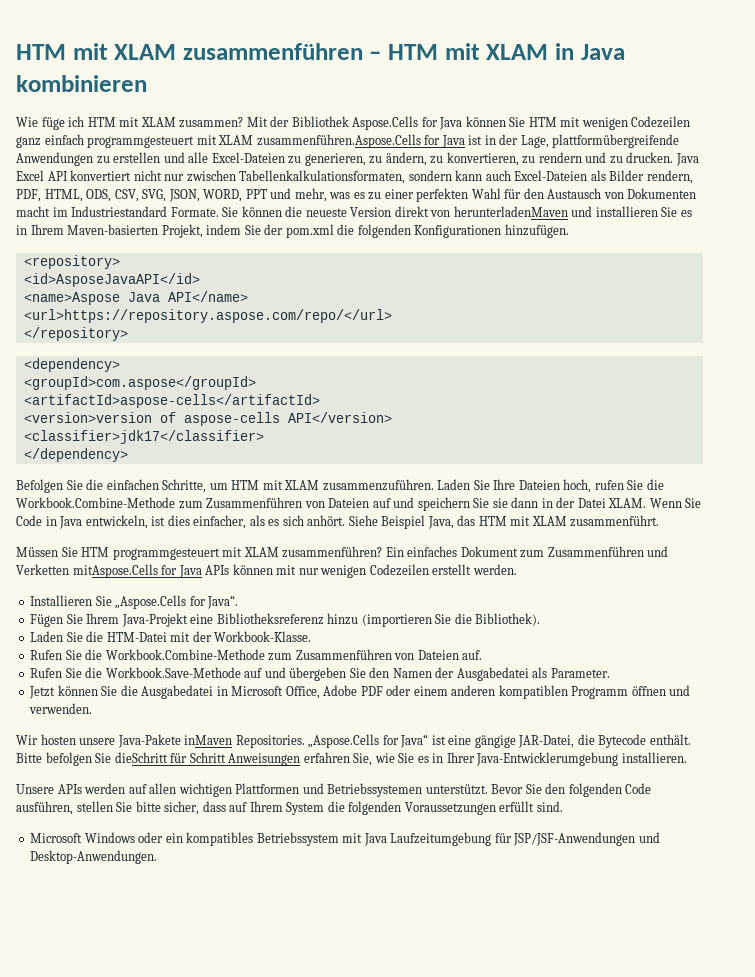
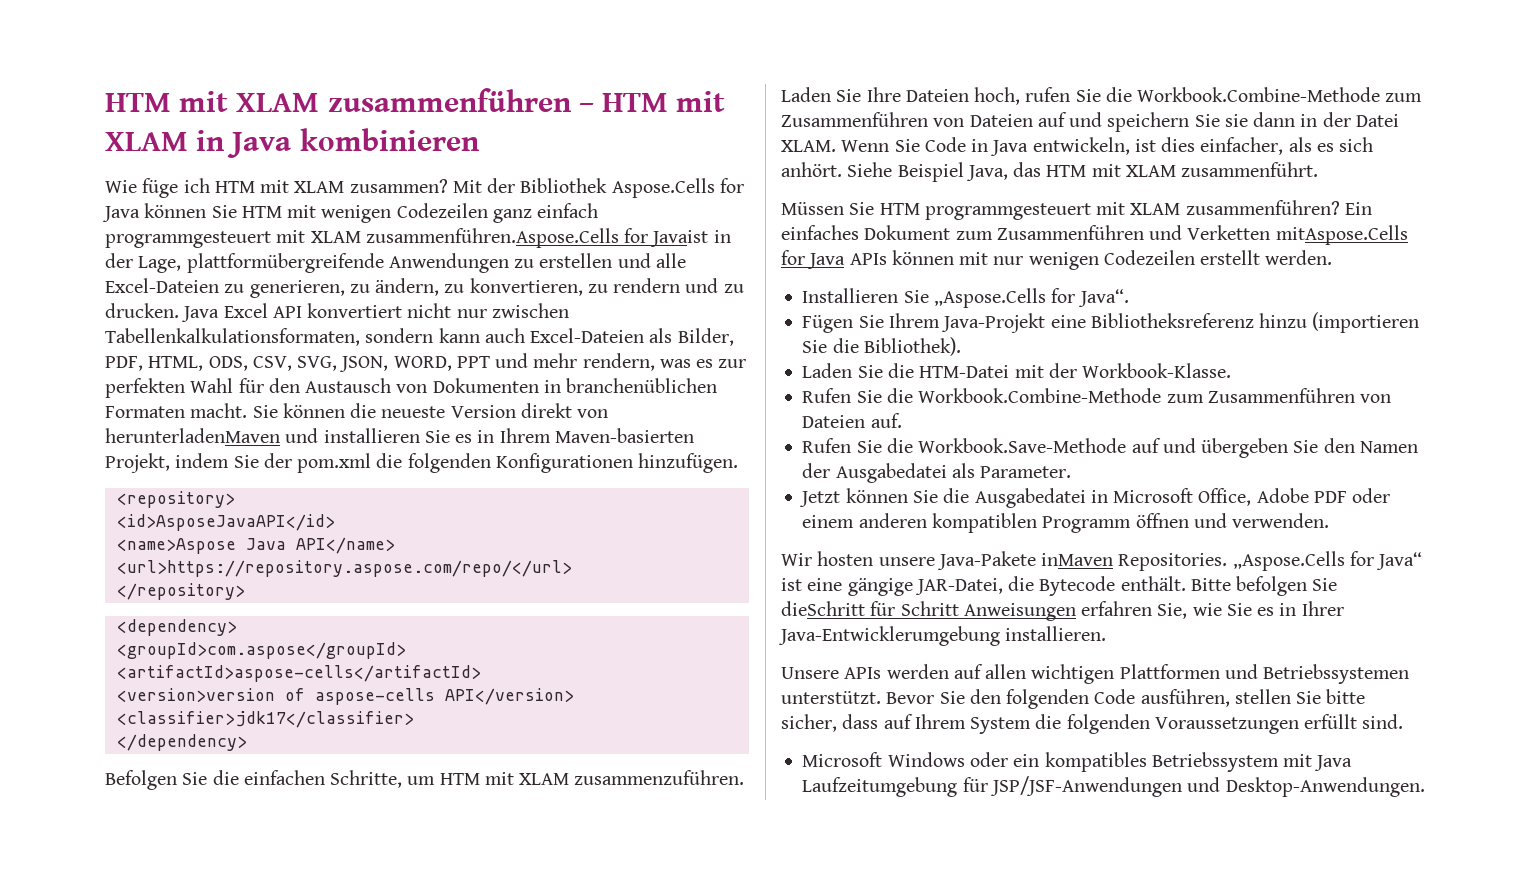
- Mit der Bibliothek Aspose.Cells for Java können Sie HTM mit wenigen Codezeilen ganz einfach programmgesteuert mit XLAM zusammenführen.Aspose.Cells for Java ist in der Lage, plattformübergreifende Anwendungen zu erstellen und alle Excel-Dateien zu generieren, zu ändern, zu konvertieren, zu rendern und zu drucken.
+ Mit der Bibliothek Aspose.Cells for Java können Sie HTM mit wenigen Codezeilen ganz einfach programmgesteuert mit XLAM zusammenführen.Aspose.Cells for Javaist in der Lage, plattformübergreifende Anwendungen zu erstellen und alle Excel-Dateien zu generieren, zu ändern, zu konvertieren, zu rendern und zu drucken.
- Java Excel API konvertiert nicht nur zwischen Tabellenkalkulationsformaten, sondern kann auch Excel-Dateien als Bilder rendern, PDF, HTML, ODS, CSV, SVG, JSON, WORD, PPT und mehr, was es zu einer perfekten Wahl für den Austausch von Dokumenten macht im Industriestandard Formate.
+ Java Excel API konvertiert nicht nur zwischen Tabellenkalkulationsformaten, sondern kann auch Excel-Dateien als Bilder, PDF, HTML, ODS, CSV, SVG, JSON, WORD, PPT und mehr rendern, was es zur perfekten Wahl für den Austausch von Dokumenten in branchenüblichen Formaten macht.

